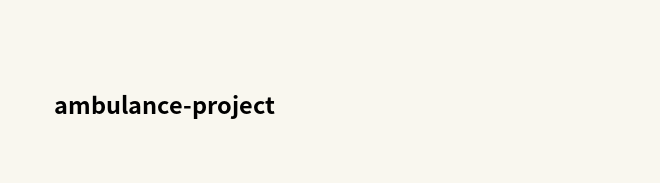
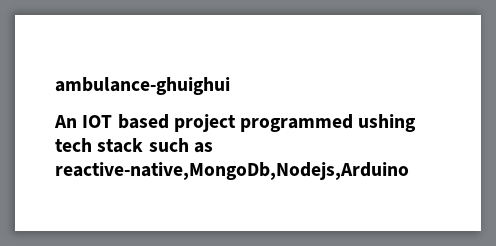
- ambulance-project
+ ambulance-ghuighui
+ An IOT based project programmed ushing tech stack such as reactive-native,MongoDb,Nodejs,Arduino

